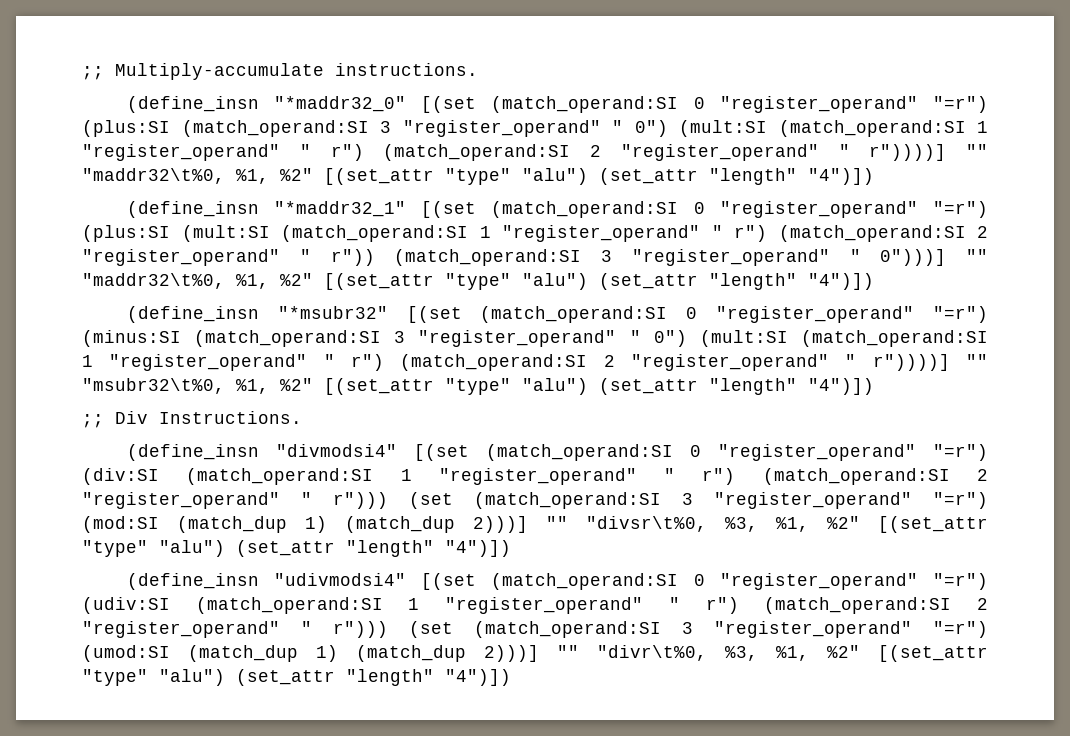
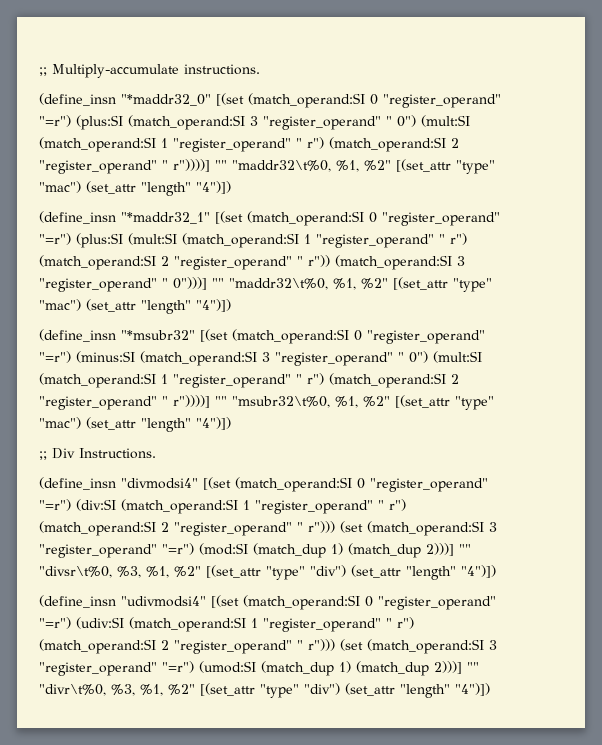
- (define_insn "*maddr32_0" [(set (match_operand:SI 0 "register_operand" "=r") (plus:SI (match_operand:SI 3 "register_operand" " 0") (mult:SI (match_operand:SI 1 "register_operand" " r") (match_operand:SI 2 "register_operand" " r"))))] "" "maddr32\t%0, %1, %2" [(set_attr "type" "alu") (set_attr "length" "4")])
+ (define_insn "*maddr32_0" [(set (match_operand:SI 0 "register_operand" "=r") (plus:SI (match_operand:SI 3 "register_operand" " 0") (mult:SI (match_operand:SI 1 "register_operand" " r") (match_operand:SI 2 "register_operand" " r"))))] "" "maddr32\t%0, %1, %2" [(set_attr "type" "mac") (set_attr "length" "4")])
- (define_insn "*maddr32_1" [(set (match_operand:SI 0 "register_operand" "=r") (plus:SI (mult:SI (match_operand:SI 1 "register_operand" " r") (match_operand:SI 2 "register_operand" " r")) (match_operand:SI 3 "register_operand" " 0")))] "" "maddr32\t%0, %1, %2" [(set_attr "type" "alu") (set_attr "length" "4")])
+ (define_insn "*maddr32_1" [(set (match_operand:SI 0 "register_operand" "=r") (plus:SI (mult:SI (match_operand:SI 1 "register_operand" " r") (match_operand:SI 2 "register_operand" " r")) (match_operand:SI 3 "register_operand" " 0")))] "" "maddr32\t%0, %1, %2" [(set_attr "type" "mac") (set_attr "length" "4")])
- (define_insn "*msubr32" [(set (match_operand:SI 0 "register_operand" "=r") (minus:SI (match_operand:SI 3 "register_operand" " 0") (mult:SI (match_operand:SI 1 "register_operand" " r") (match_operand:SI 2 "register_operand" " r"))))] "" "msubr32\t%0, %1, %2" [(set_attr "type" "alu") (set_attr "length" "4")])
+ (define_insn "*msubr32" [(set (match_operand:SI 0 "register_operand" "=r") (minus:SI (match_operand:SI 3 "register_operand" " 0") (mult:SI (match_operand:SI 1 "register_operand" " r") (match_operand:SI 2 "register_operand" " r"))))] "" "msubr32\t%0, %1, %2" [(set_attr "type" "mac") (set_attr "length" "4")])
- (define_insn "divmodsi4" [(set (match_operand:SI 0 "register_operand" "=r") (div:SI (match_operand:SI 1 "register_operand" " r") (match_operand:SI 2 "register_operand" " r"))) (set (match_operand:SI 3 "register_operand" "=r") (mod:SI (match_dup 1) (match_dup 2)))] "" "divsr\t%0, %3, %1, %2" [(set_attr "type" "alu") (set_attr "length" "4")])
+ (define_insn "divmodsi4" [(set (match_operand:SI 0 "register_operand" "=r") (div:SI (match_operand:SI 1 "register_operand" " r") (match_operand:SI 2 "register_operand" " r"))) (set (match_operand:SI 3 "register_operand" "=r") (mod:SI (match_dup 1) (match_dup 2)))] "" "divsr\t%0, %3, %1, %2" [(set_attr "type" "div") (set_attr "length" "4")])
- (define_insn "udivmodsi4" [(set (match_operand:SI 0 "register_operand" "=r") (udiv:SI (match_operand:SI 1 "register_operand" " r") (match_operand:SI 2 "register_operand" " r"))) (set (match_operand:SI 3 "register_operand" "=r") (umod:SI (match_dup 1) (match_dup 2)))] "" "divr\t%0, %3, %1, %2" [(set_attr "type" "alu") (set_attr "length" "4")])
+ (define_insn "udivmodsi4" [(set (match_operand:SI 0 "register_operand" "=r") (udiv:SI (match_operand:SI 1 "register_operand" " r") (match_operand:SI 2 "register_operand" " r"))) (set (match_operand:SI 3 "register_operand" "=r") (umod:SI (match_dup 1) (match_dup 2)))] "" "divr\t%0, %3, %1, %2" [(set_attr "type" "div") (set_attr "length" "4")])

